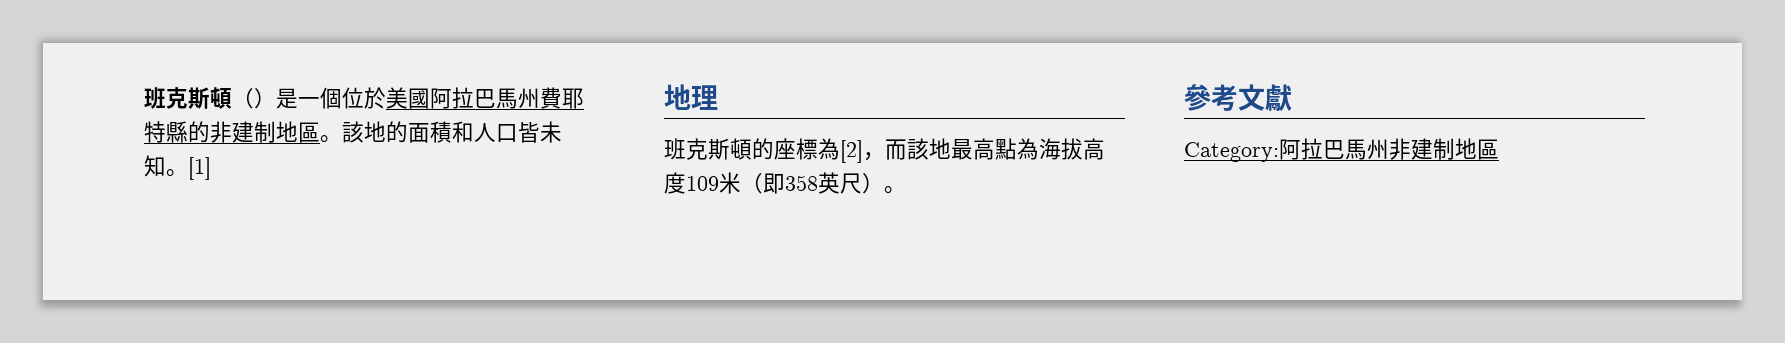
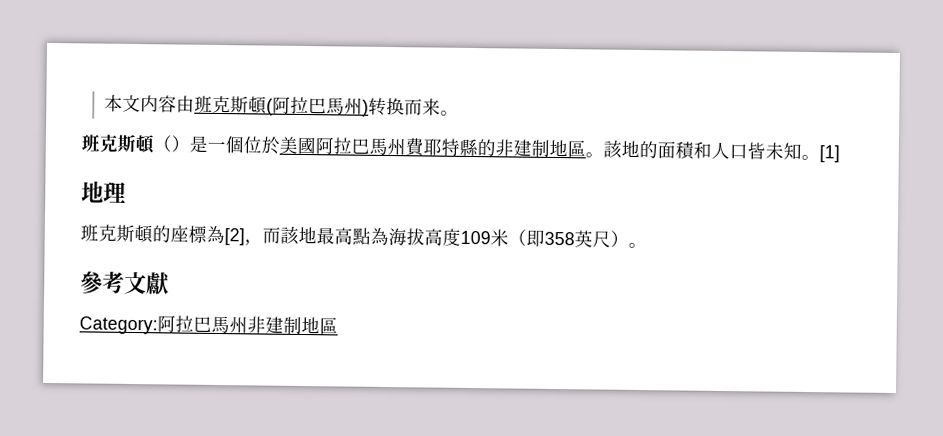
+ 本文内容由班克斯頓(阿拉巴馬州)转换而来。

